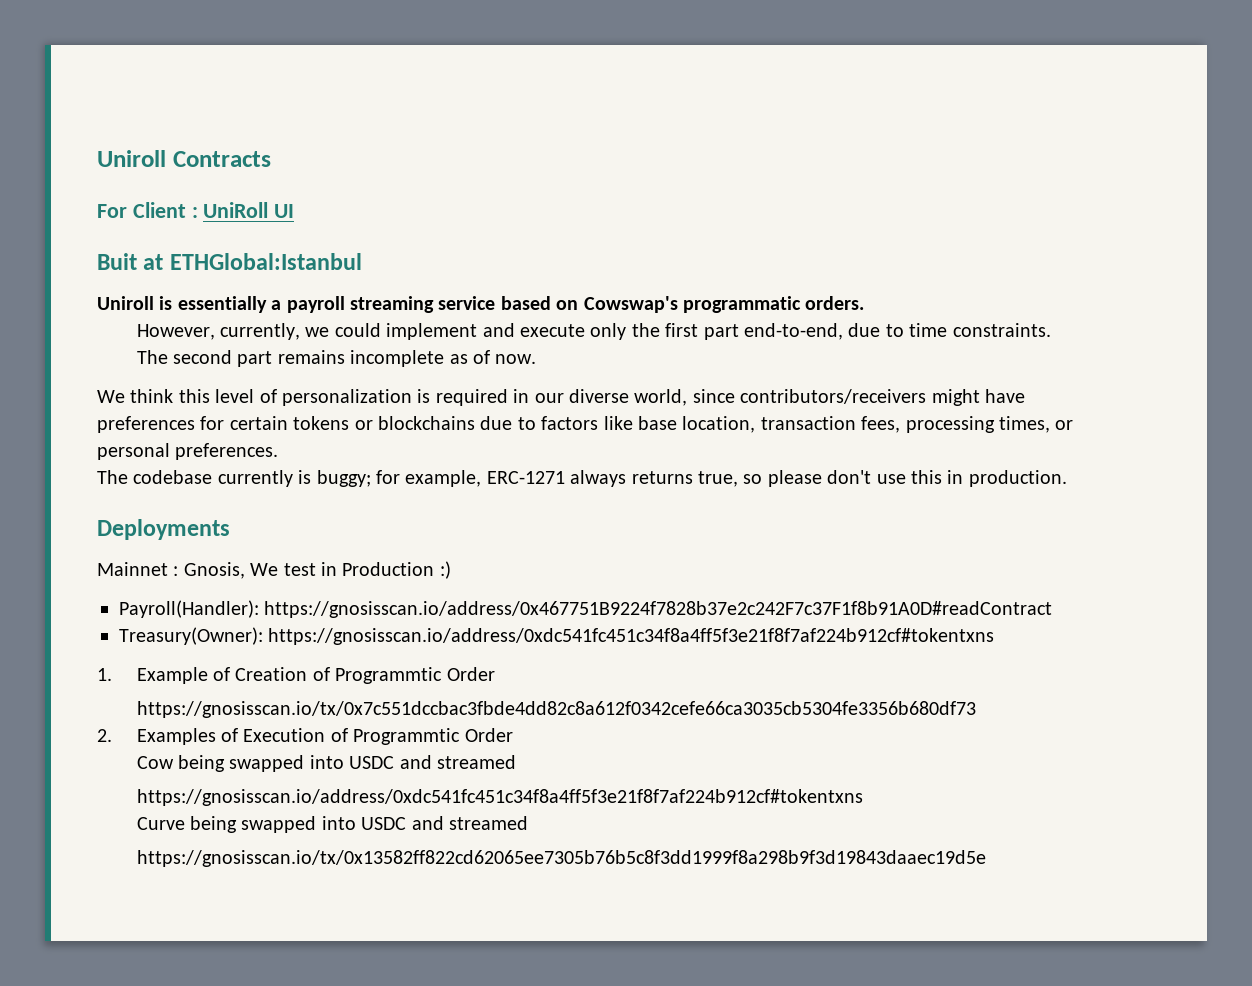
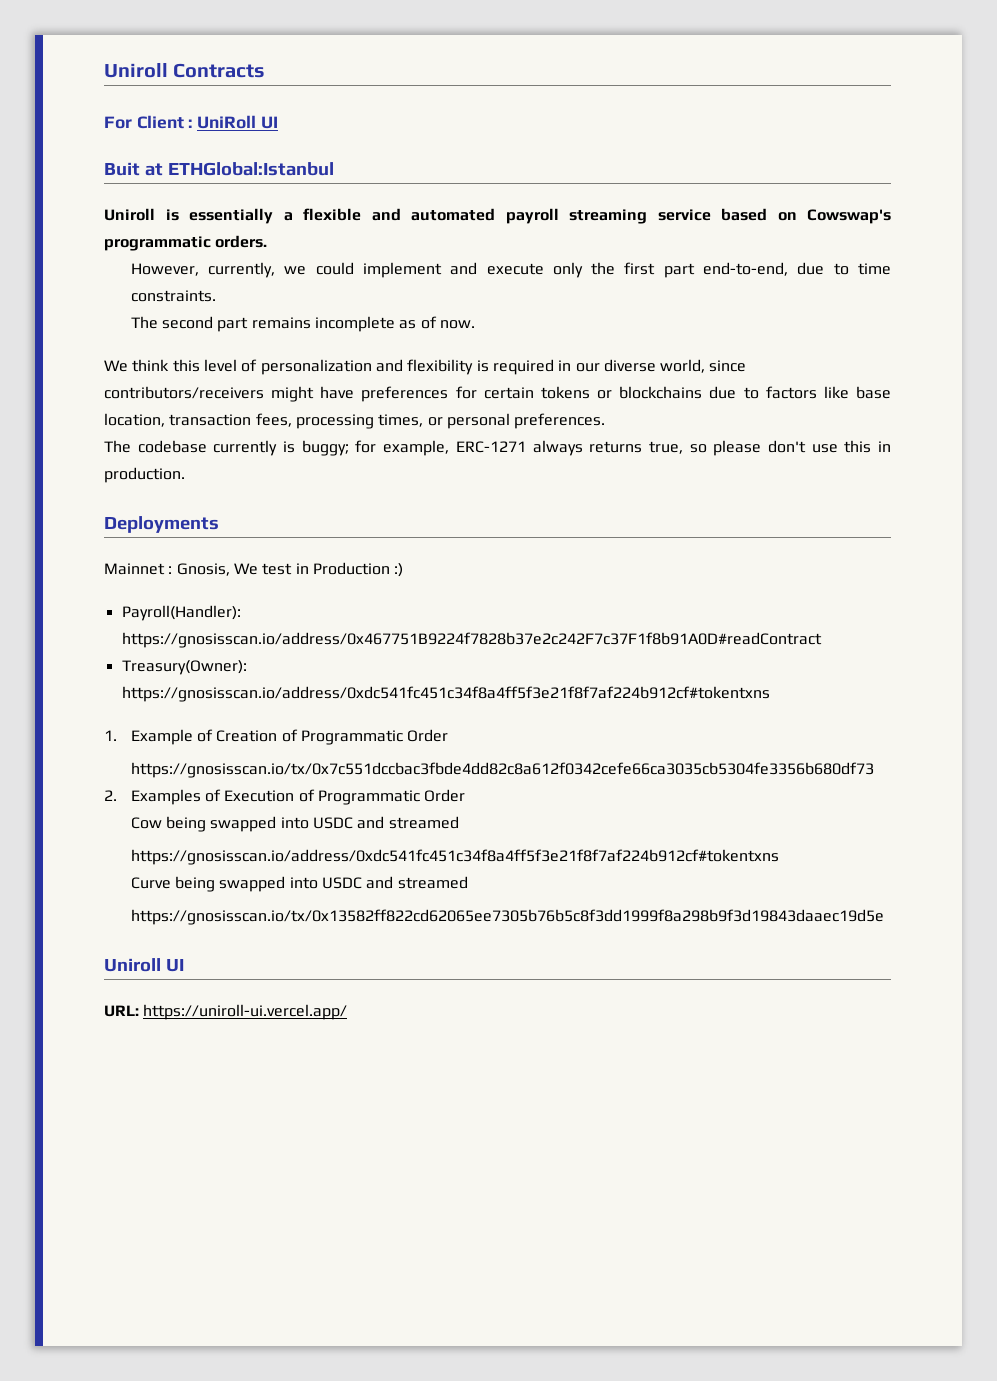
- Uniroll is essentially a payroll streaming service based on Cowswap's programmatic orders.
+ Uniroll is essentially a flexible and automated payroll streaming service based on Cowswap's programmatic orders.
- We think this level of personalization is required in our diverse world, since contributors/receivers might have preferences for certain tokens or blockchains due to factors like base location, transaction fees, processing times, or personal preferences.
+ We think this level of personalization and flexibility is required in our diverse world, since contributors/receivers might have preferences for certain tokens or blockchains due to factors like base location, transaction fees, processing times, or personal preferences.
- 1. Example of Creation of Programmtic Order
+ 1. Example of Creation of Programmatic Order
- 2. Examples of Execution of Programmtic Order
+ 2. Examples of Execution of Programmatic Order
+ Uniroll UI
+ URL: https://uniroll-ui.vercel.app/

